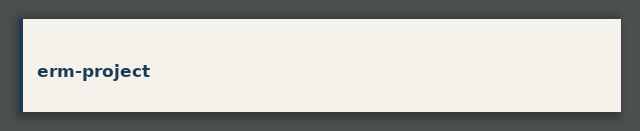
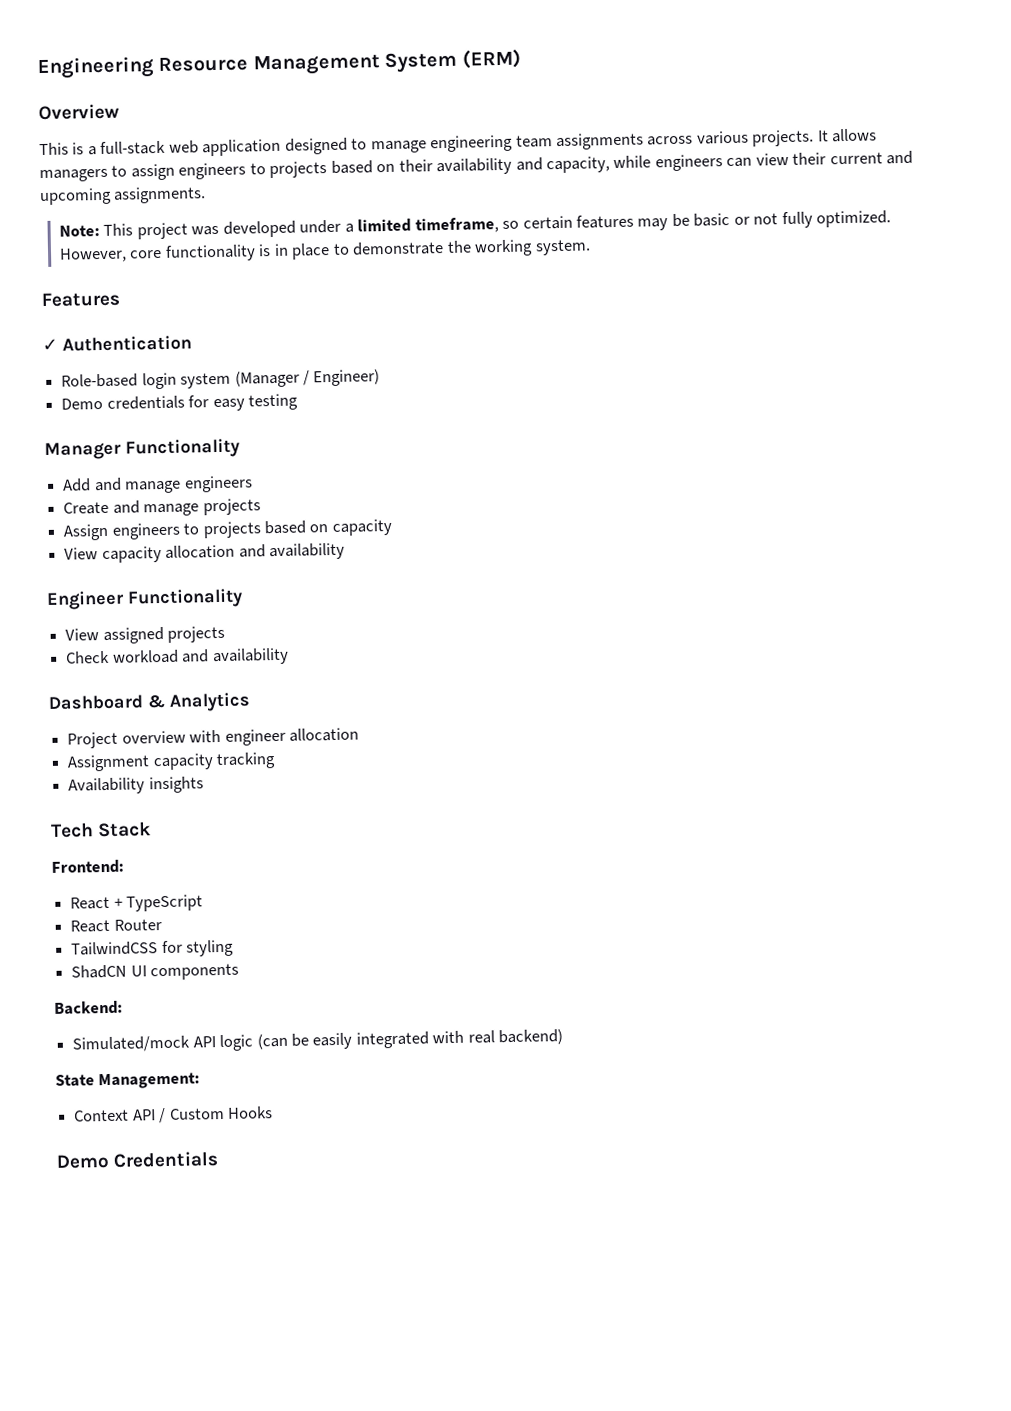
- erm-project
+ Engineering Resource Management System (ERM)
+ Overview
+ This is a full-stack web application designed to manage engineering team assignments across various projects. It allows managers to assign engineers to projects based on their availability and capacity, while engineers can view their current and upcoming assignments.
+ Note: This project was developed under a limited timeframe, so certain features may be basic or not fully optimized. However, core functionality is in place to demonstrate the working system.
+ Features
+ ✓ Authentication
+ Role-based login system (Manager / Engineer)
+ Demo credentials for easy testing
+ Manager Functionality
+ Add and manage engineers
+ Create and manage projects
+ Assign engineers to projects based on capacity
+ View capacity allocation and availability
+ Engineer Functionality
+ View assigned projects
+ Check workload and availability
+ Dashboard & Analytics
+ Project overview with engineer allocation
+ Assignment capacity tracking
+ Availability insights
+ Tech Stack
+ Frontend:
+ React + TypeScript
+ React Router
+ TailwindCSS for styling
+ ShadCN UI components
+ Backend:
+ Simulated/mock API logic (can be easily integrated with real backend)
+ State Management:
+ Context API / Custom Hooks
+ Demo Credentials

